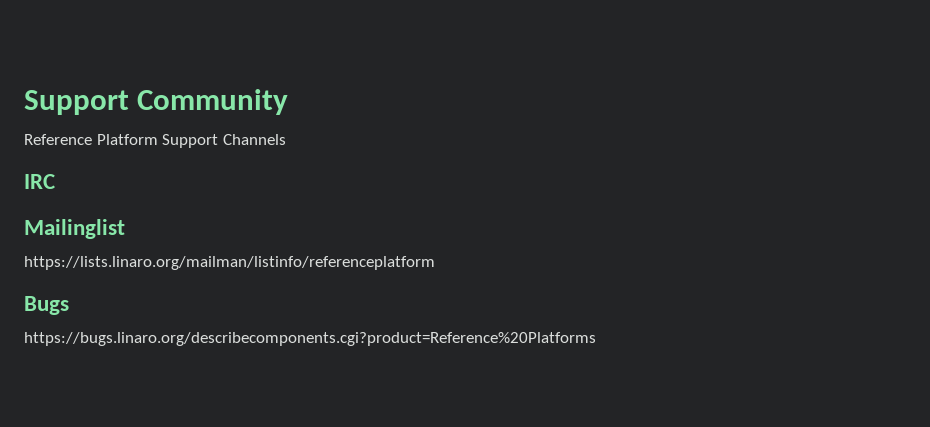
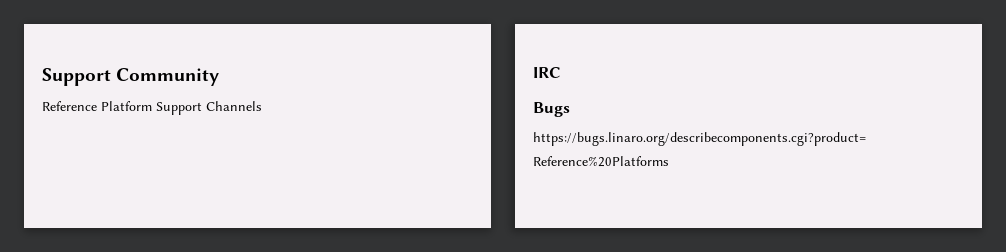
- Mailinglist
- https://lists.linaro.org/mailman/listinfo/referenceplatform

